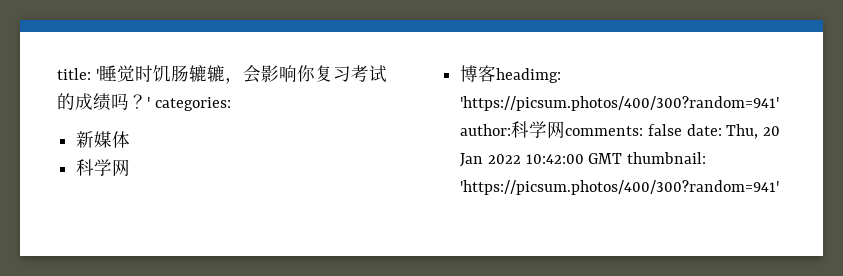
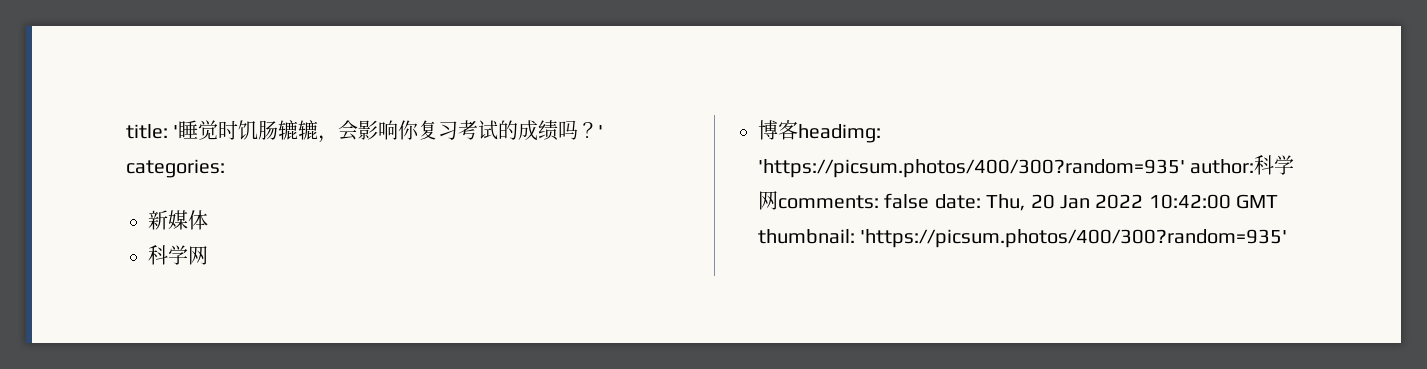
- 博客headimg: 'https://picsum.photos/400/300?random=941' author:科学网comments: false date: Thu, 20 Jan 2022 10:42:00 GMT thumbnail: 'https://picsum.photos/400/300?random=941'
+ 博客headimg: 'https://picsum.photos/400/300?random=935' author:科学网comments: false date: Thu, 20 Jan 2022 10:42:00 GMT thumbnail: 'https://picsum.photos/400/300?random=935'

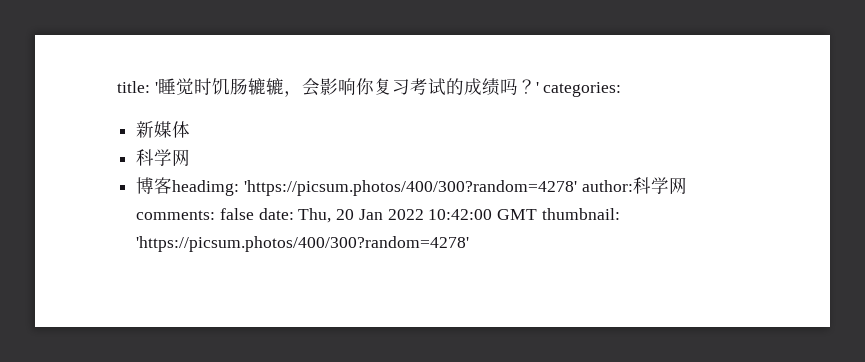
- 博客headimg: 'https://picsum.photos/400/300?random=935' author:科学网comments: false date: Thu, 20 Jan 2022 10:42:00 GMT thumbnail: 'https://picsum.photos/400/300?random=935'
+ 博客headimg: 'https://picsum.photos/400/300?random=4278' author:科学网comments: false date: Thu, 20 Jan 2022 10:42:00 GMT thumbnail: 'https://picsum.photos/400/300?random=4278'

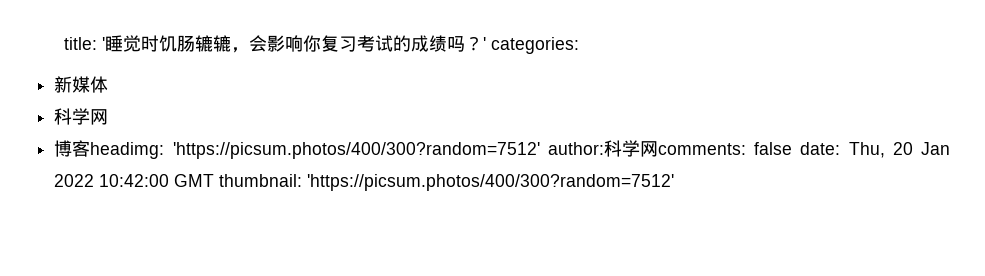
- 博客headimg: 'https://picsum.photos/400/300?random=4278' author:科学网comments: false date: Thu, 20 Jan 2022 10:42:00 GMT thumbnail: 'https://picsum.photos/400/300?random=4278'
+ 博客headimg: 'https://picsum.photos/400/300?random=7512' author:科学网comments: false date: Thu, 20 Jan 2022 10:42:00 GMT thumbnail: 'https://picsum.photos/400/300?random=7512'

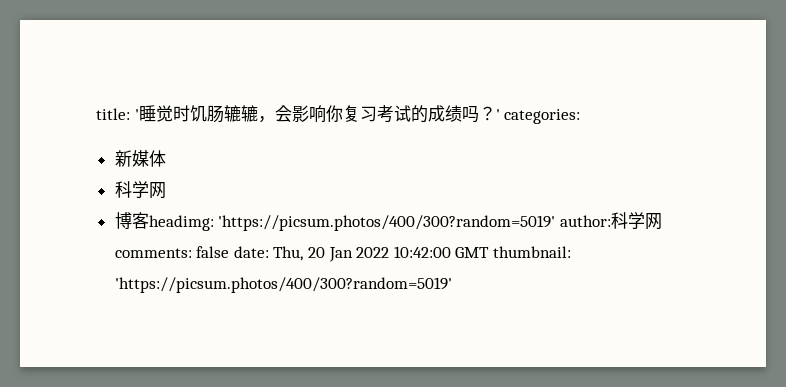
- 博客headimg: 'https://picsum.photos/400/300?random=7512' author:科学网comments: false date: Thu, 20 Jan 2022 10:42:00 GMT thumbnail: 'https://picsum.photos/400/300?random=7512'
+ 博客headimg: 'https://picsum.photos/400/300?random=5019' author:科学网comments: false date: Thu, 20 Jan 2022 10:42:00 GMT thumbnail: 'https://picsum.photos/400/300?random=5019'

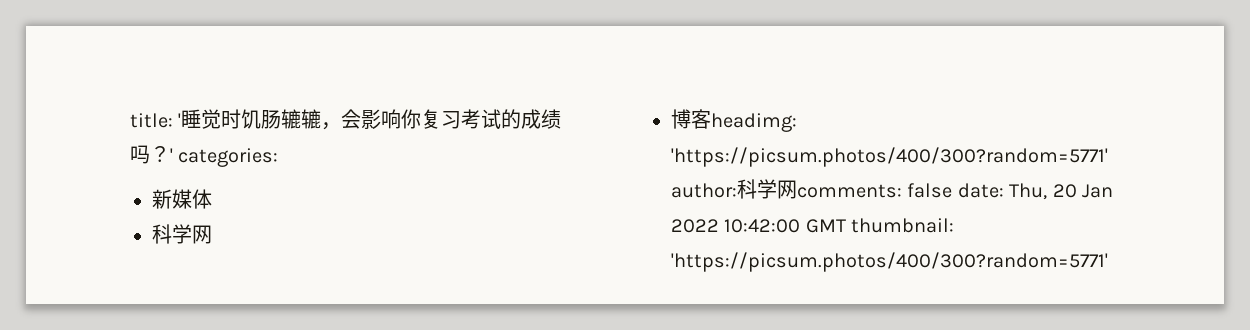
- 博客headimg: 'https://picsum.photos/400/300?random=5019' author:科学网comments: false date: Thu, 20 Jan 2022 10:42:00 GMT thumbnail: 'https://picsum.photos/400/300?random=5019'
+ 博客headimg: 'https://picsum.photos/400/300?random=5771' author:科学网comments: false date: Thu, 20 Jan 2022 10:42:00 GMT thumbnail: 'https://picsum.photos/400/300?random=5771'

